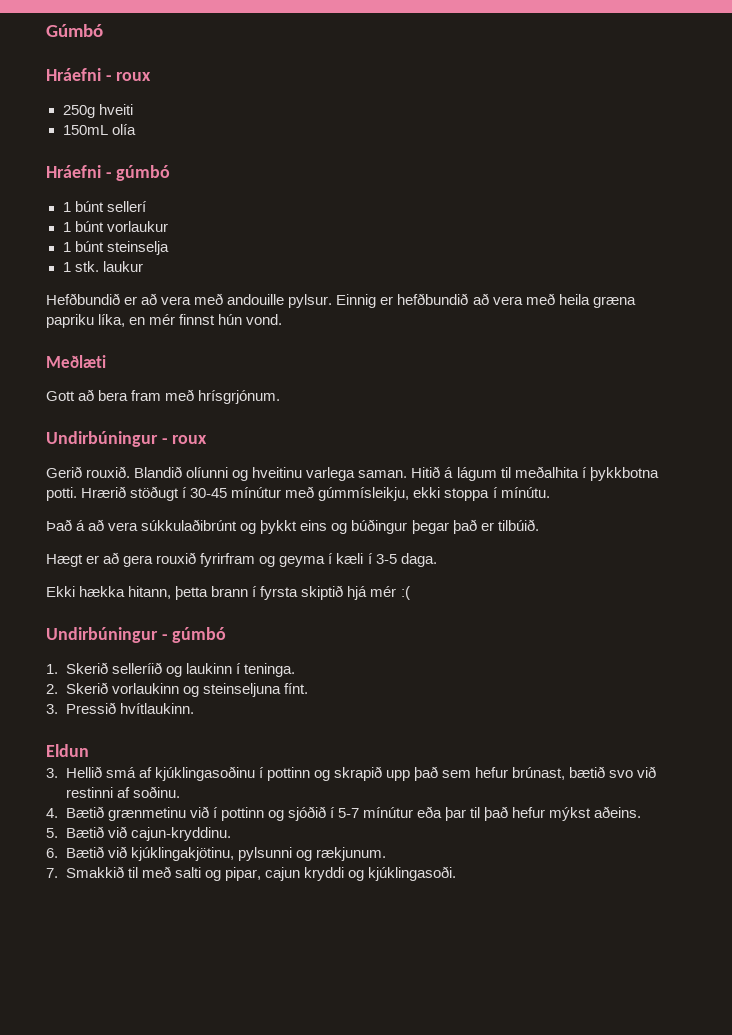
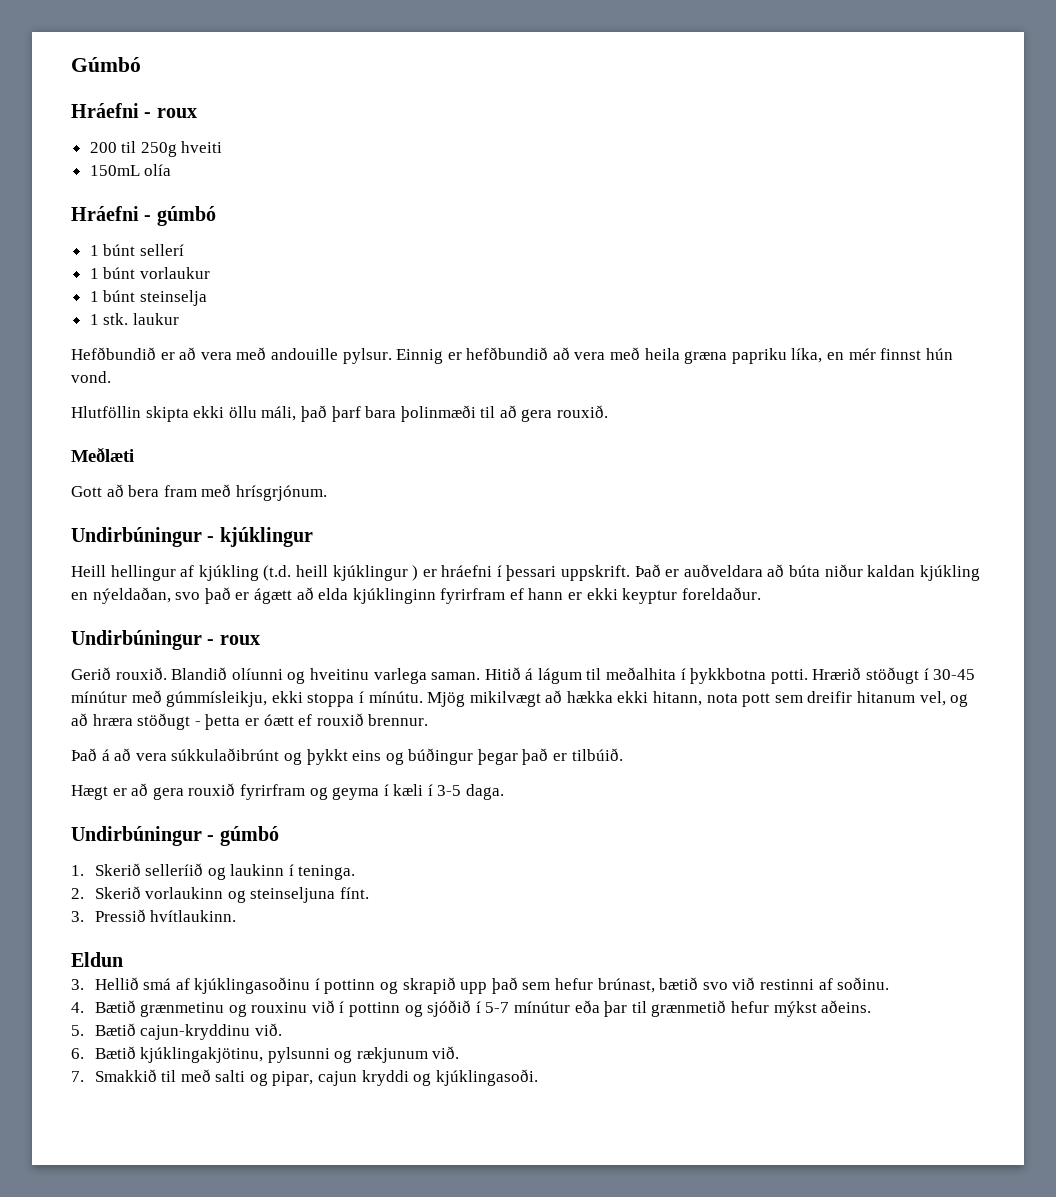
- 250g hveiti
+ 200 til 250g hveiti
+ Hlutföllin skipta ekki öllu máli, það þarf bara þolinmæði til að gera rouxið.
+ Undirbúningur - kjúklingur
+ Heill hellingur af kjúkling (t.d. heill kjúklingur ) er hráefni í þessari uppskrift. Það er auðveldara að búta niður kaldan kjúkling en nýeldaðan, svo það er ágætt að elda kjúklinginn fyrirfram ef hann er ekki keyptur foreldaður.
+ Mjög mikilvægt að hækka ekki hitann, nota pott sem dreifir hitanum vel, og að hræra stöðugt - þetta er óætt ef rouxið brennur.
- Ekki hækka hitann, þetta brann í fyrsta skiptið hjá mér :(
- 4. Bætið grænmetinu við í pottinn og sjóðið í 5-7 mínútur eða þar til það hefur mýkst aðeins.
+ 4. Bætið grænmetinu og rouxinu við í pottinn og sjóðið í 5-7 mínútur eða þar til grænmetið hefur mýkst aðeins.
- 5. Bætið við cajun-kryddinu.
+ 5. Bætið cajun-kryddinu við.
- 6. Bætið við kjúklingakjötinu, pylsunni og rækjunum.
+ 6. Bætið kjúklingakjötinu, pylsunni og rækjunum við.

